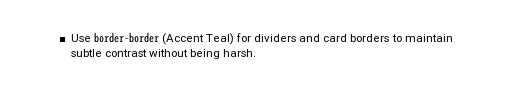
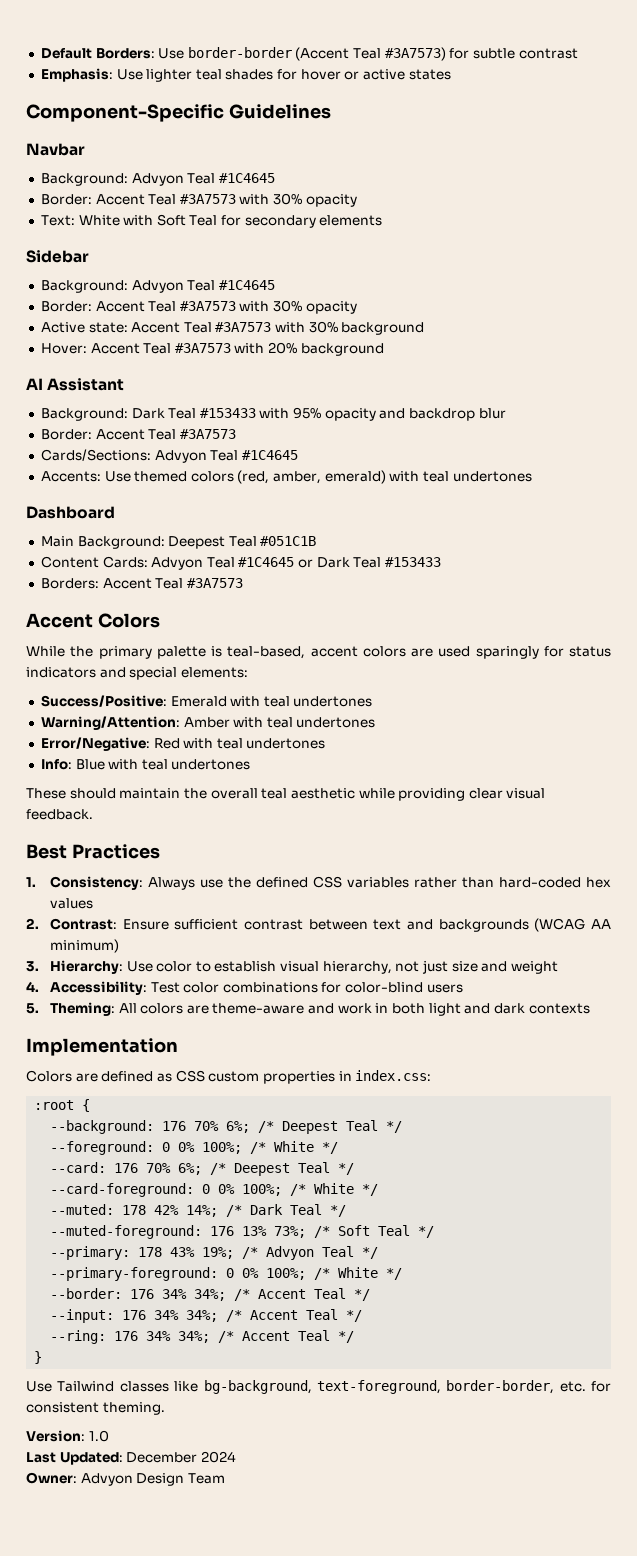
- Use border-border (Accent Teal) for dividers and card borders to maintain subtle contrast without being harsh.
+ Default Borders: Use border-border (Accent Teal #3A7573) for subtle contrast
+ Emphasis: Use lighter teal shades for hover or active states
+ Component-Specific Guidelines
+ Navbar
+ Background: Advyon Teal #1C4645
+ Border: Accent Teal #3A7573 with 30% opacity
+ Text: White with Soft Teal for secondary elements
+ Sidebar
+ Background: Advyon Teal #1C4645
+ Border: Accent Teal #3A7573 with 30% opacity
+ Active state: Accent Teal #3A7573 with 30% background
+ Hover: Accent Teal #3A7573 with 20% background
+ AI Assistant
+ Background: Dark Teal #153433 with 95% opacity and backdrop blur
+ Border: Accent Teal #3A7573
+ Cards/Sections: Advyon Teal #1C4645
+ Accents: Use themed colors (red, amber, emerald) with teal undertones
+ Dashboard
+ Main Background: Deepest Teal #051C1B
+ Content Cards: Advyon Teal #1C4645 or Dark Teal #153433
+ Borders: Accent Teal #3A7573
+ Accent Colors
+ While the primary palette is teal-based, accent colors are used sparingly for status indicators and special elements:
+ Success/Positive: Emerald with teal undertones
+ Warning/Attention: Amber with teal undertones
+ Error/Negative: Red with teal undertones
+ Info: Blue with teal undertones
+ These should maintain the overall teal aesthetic while providing clear visual feedback.
+ Best Practices
+ 1. Consistency: Always use the defined CSS variables rather than hard-coded hex values
+ 2. Contrast: Ensure sufficient contrast between text and backgrounds (WCAG AA minimum)
+ 3. Hierarchy: Use color to establish visual hierarchy, not just size and weight
+ 4. Accessibility: Test color combinations for color-blind users
+ 5. Theming: All colors are theme-aware and work in both light and dark contexts
+ Implementation
+ Colors are defined as CSS custom properties in index.css:
+ :root {
+ --background: 176 70% 6%; /* Deepest Teal */
+ --foreground: 0 0% 100%; /* White */
+ --card: 176 70% 6%; /* Deepest Teal */
+ --card-foreground: 0 0% 100%; /* White */
+ --muted: 178 42% 14%; /* Dark Teal */
+ --muted-foreground: 176 13% 73%; /* Soft Teal */
+ --primary: 178 43% 19%; /* Advyon Teal */
+ --primary-foreground: 0 0% 100%; /* White */
+ --border: 176 34% 34%; /* Accent Teal */
+ --input: 176 34% 34%; /* Accent Teal */
+ --ring: 176 34% 34%; /* Accent Teal */
+ }
+ Use Tailwind classes like bg-background, text-foreground, border-border, etc. for consistent theming.
+ Version: 1.0
+ Last Updated: December 2024
+ Owner: Advyon Design Team

